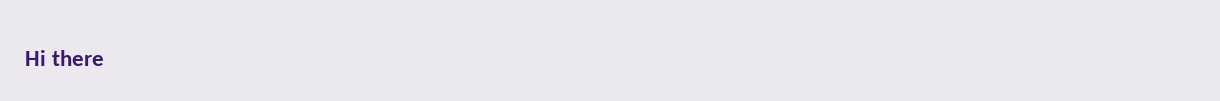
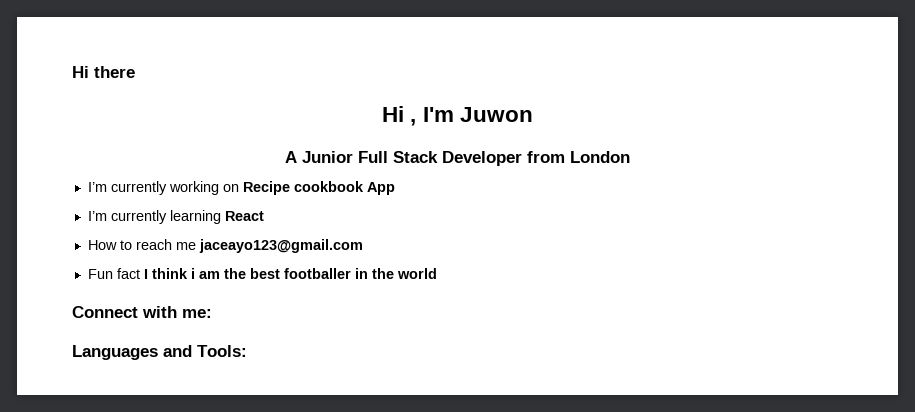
+ Hi , I'm Juwon
+ A Junior Full Stack Developer from London
+ I’m currently working on Recipe cookbook App
+ I’m currently learning React
+ How to reach me jaceayo123@gmail.com
+ Fun fact I think i am the best footballer in the world
+ Connect with me:
+ Languages and Tools:

